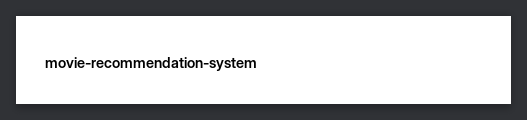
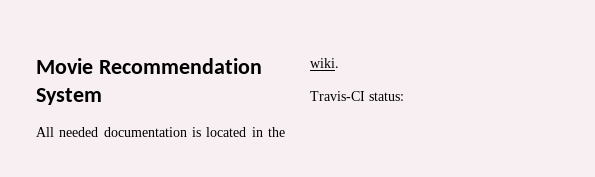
- movie-recommendation-system
+ Movie Recommendation System
+ All needed documentation is located in the wiki.
+ Travis-CI status:

